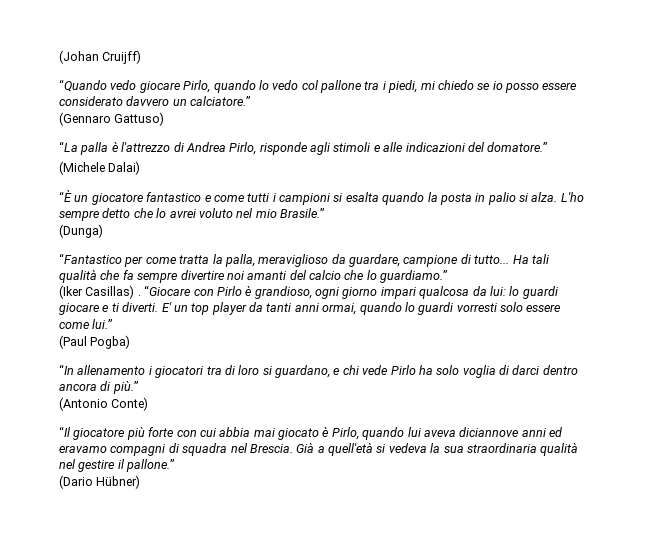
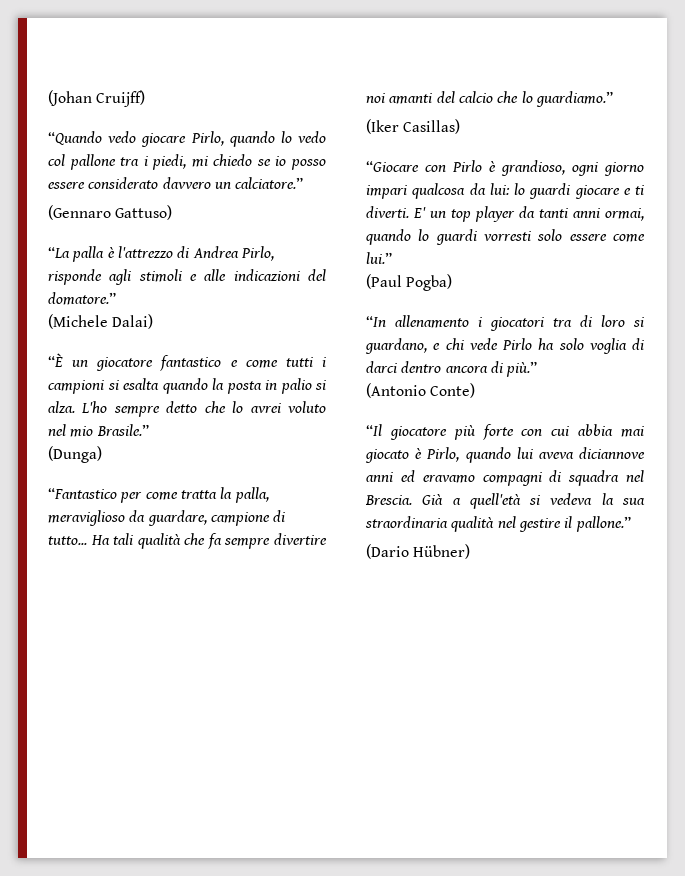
- (Iker Casillas) . “Giocare con Pirlo è grandioso, ogni giorno impari qualcosa da lui: lo guardi giocare e ti diverti.
+ (Iker Casillas)
+ “Giocare con Pirlo è grandioso, ogni giorno impari qualcosa da lui: lo guardi giocare e ti diverti.

